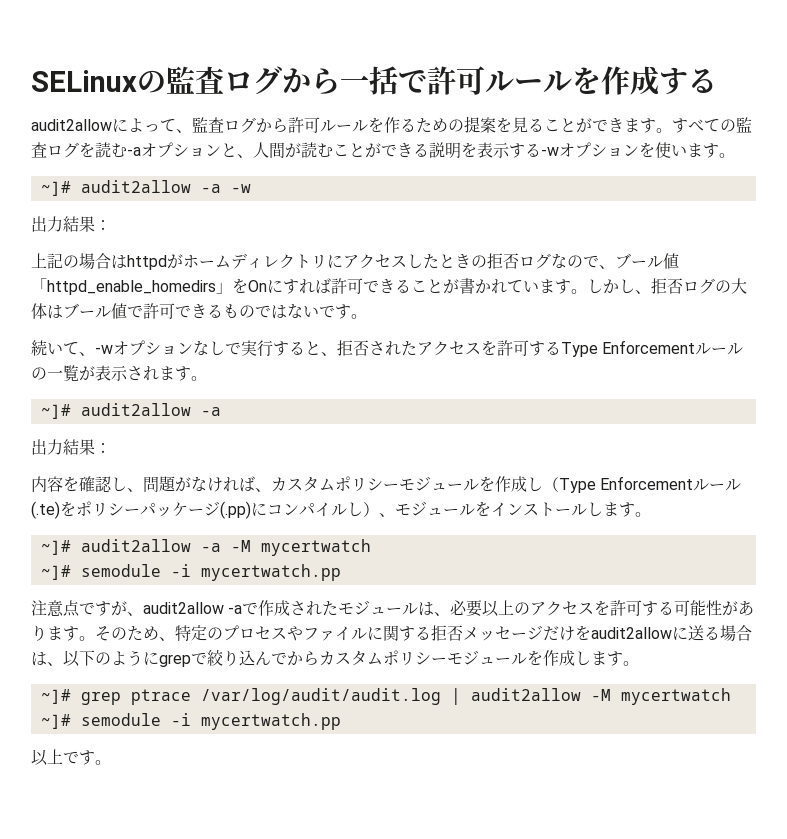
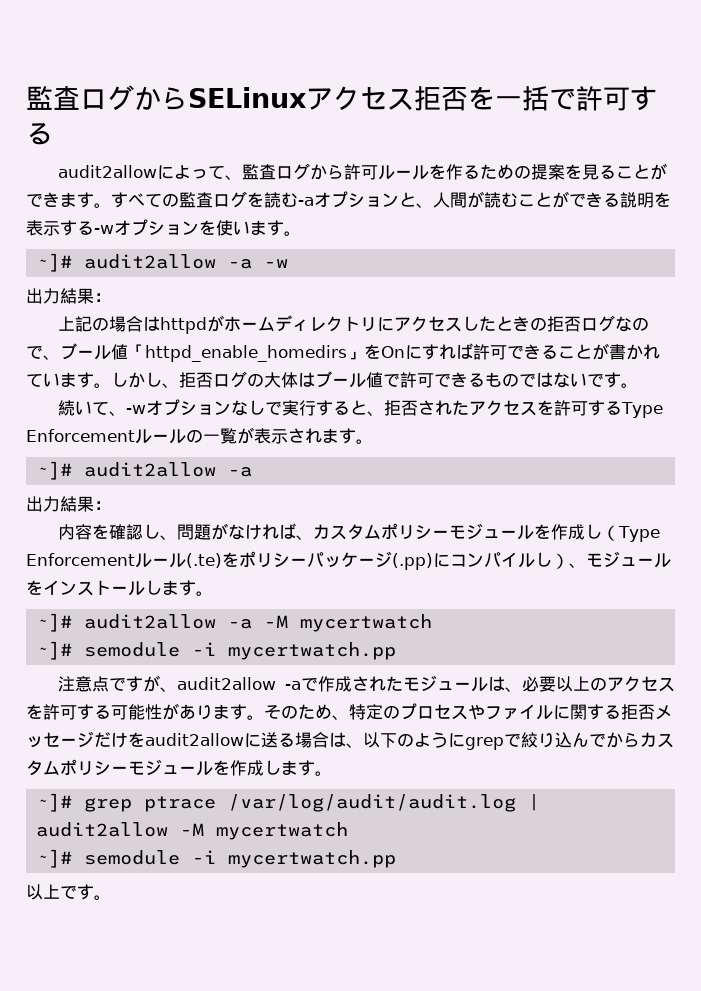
- SELinuxの監査ログから一括で許可ルールを作成する
+ 監査ログからSELinuxアクセス拒否を一括で許可する

